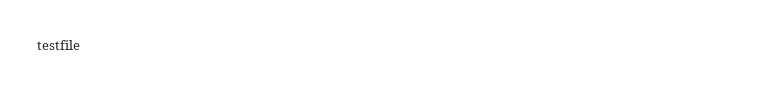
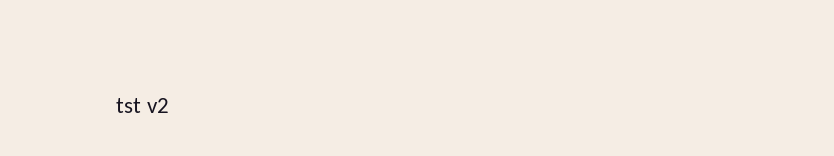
- testfile
+ tst v2

